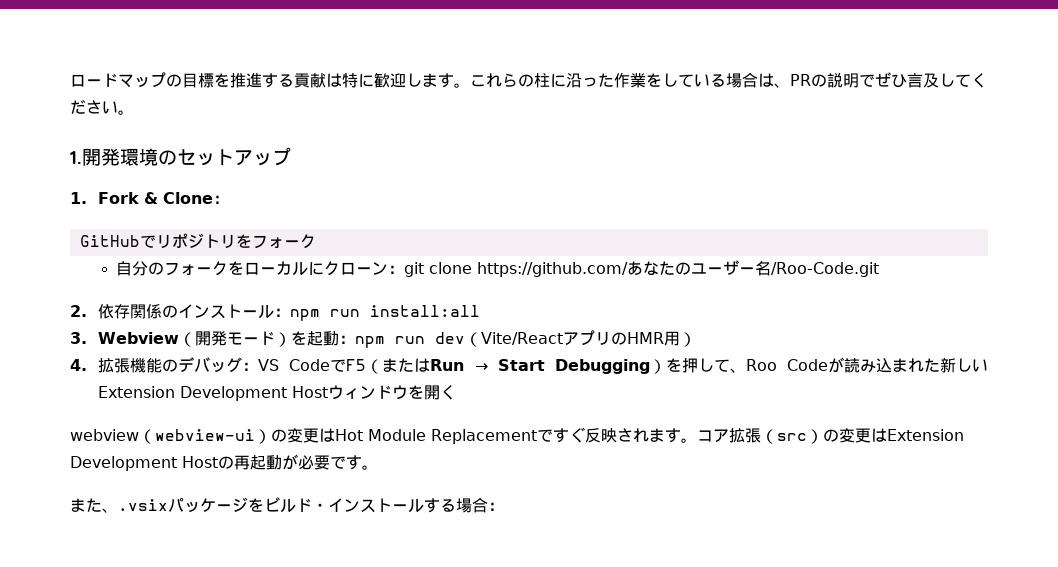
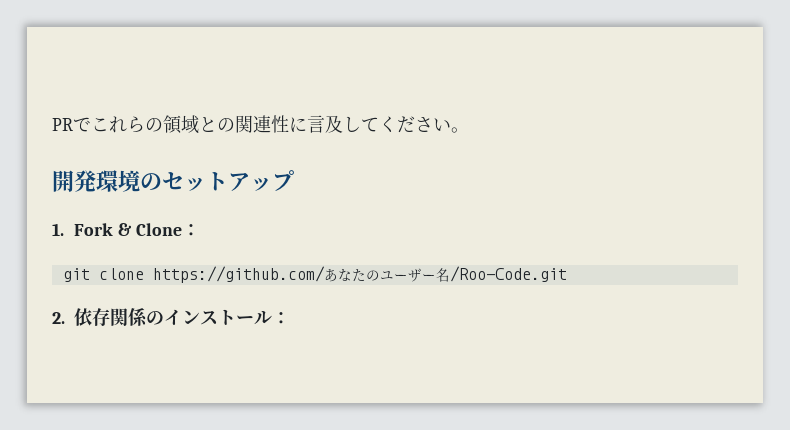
- ロードマップの目標を推進する貢献は特に歓迎します。これらの柱に沿った作業をしている場合は、PRの説明でぜひ言及してください。
+ PRでこれらの領域との関連性に言及してください。
- 1.開発環境のセットアップ
+ 開発環境のセットアップ
- GitHubでリポジトリをフォーク
- 自分のフォークをローカルにクローン：git clone https://github.com/あなたのユーザー名/Roo-Code.git
+ git clone https://github.com/あなたのユーザー名/Roo-Code.git
- 2.依存関係のインストール：npm run install:all
- 3. Webview（開発モード）を起動：npm run dev（Vite/ReactアプリのHMR用）
- 4.拡張機能のデバッグ：VS CodeでF5（またはRun → Start Debugging）を押して、Roo Codeが読み込まれた新しいExtension Development Hostウィンドウを開く
- webview（webview-ui）の変更はHot Module Replacementですぐ反映されます。コア拡張（src）の変更はExtension Development Hostの再起動が必要です。
- また、.vsixパッケージをビルド・インストールする場合：
+ 2.依存関係のインストール：

